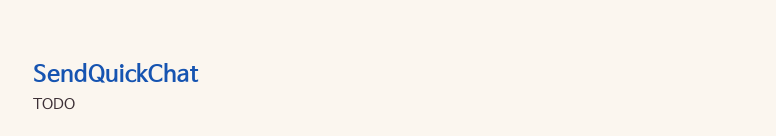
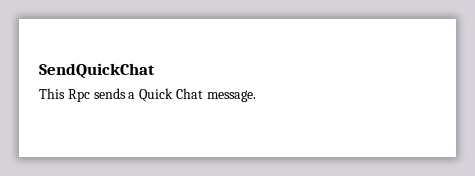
- TODO
+ This Rpc sends a Quick Chat message.

